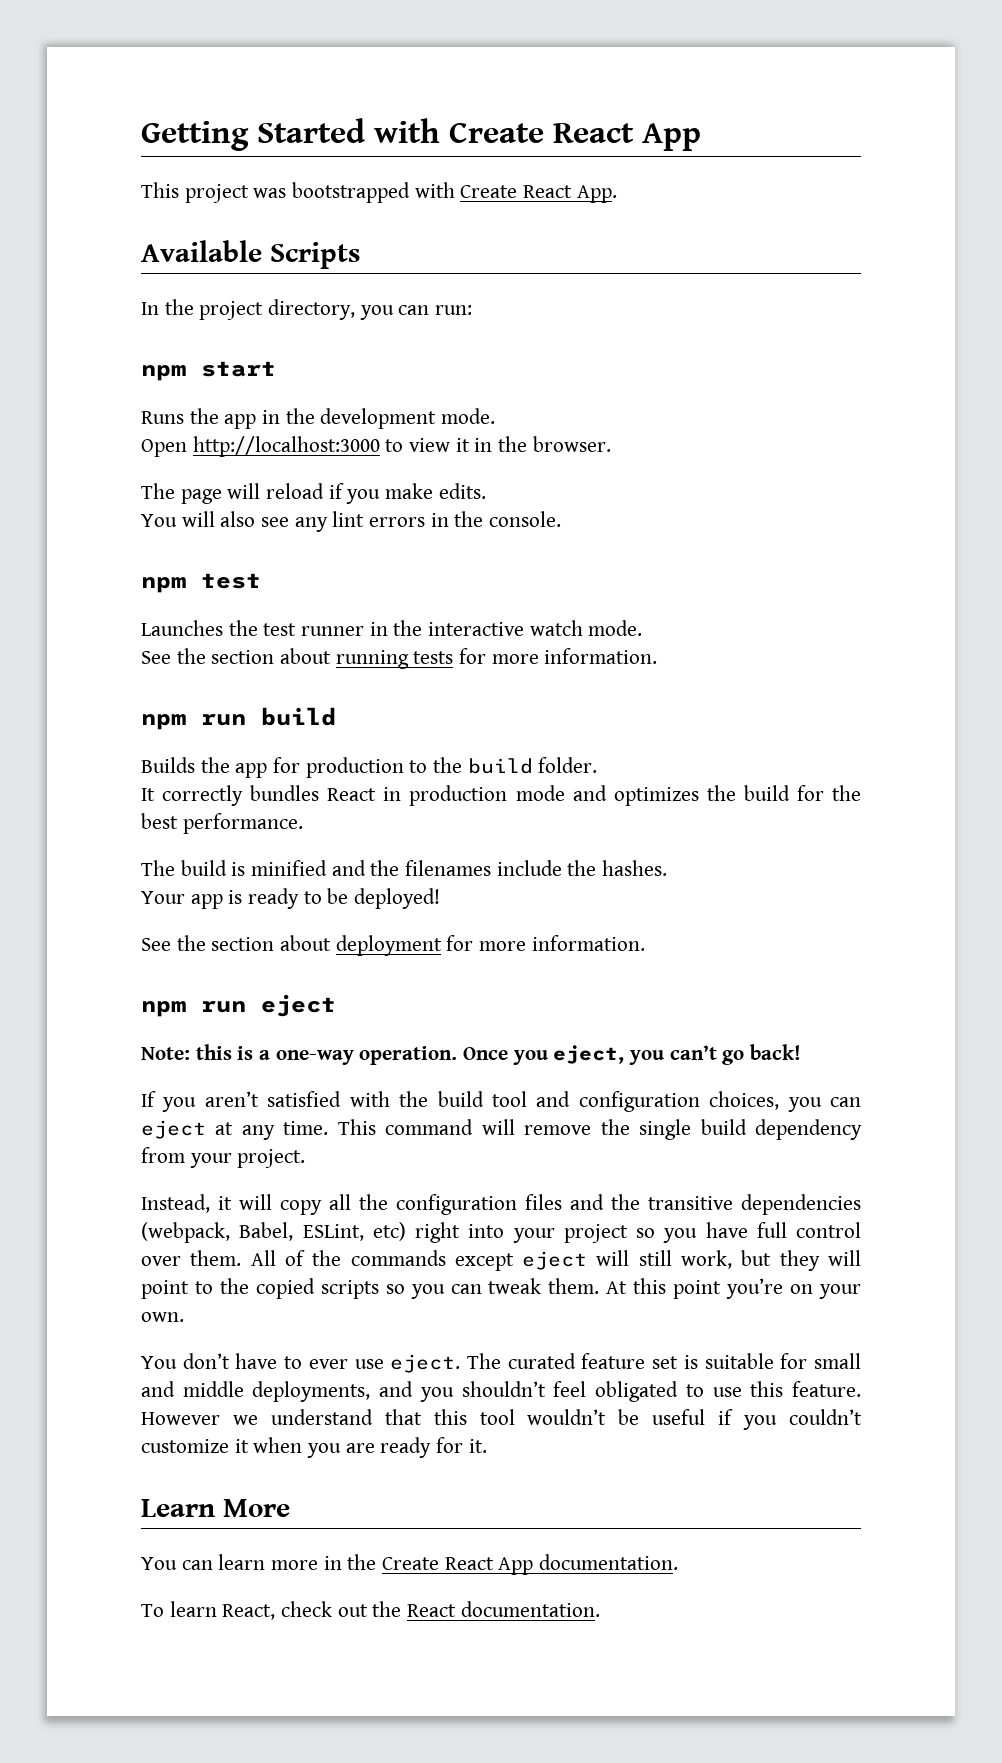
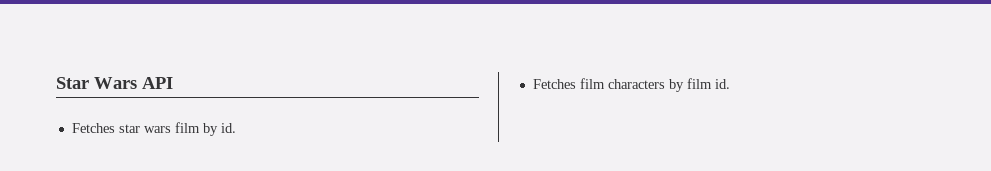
- Getting Started with Create React App
- This project was bootstrapped with Create React App.
- Available Scripts
- In the project directory, you can run:
- npm start
- Runs the app in the development mode.
- Open http://localhost:3000 to view it in the browser.
- The page will reload if you make edits.
- You will also see any lint errors in the console.
- npm test
- Launches the test runner in the interactive watch mode.
- See the section about running tests for more information.
- npm run build
- Builds the app for production to the build folder.
- It correctly bundles React in production mode and optimizes the build for the best performance.
- The build is minified and the filenames include the hashes.
- Your app is ready to be deployed!
- See the section about deployment for more information.
- npm run eject
- Note: this is a one-way operation. Once you eject, you can’t go back!
- If you aren’t satisfied with the build tool and configuration choices, you can eject at any time. This command will remove the single build dependency from your project.
- Instead, it will copy all the configuration files and the transitive dependencies (webpack, Babel, ESLint, etc) right into your project so you have full control over them. All of the commands except eject will still work, but they will point to the copied scripts so you can tweak them. At this point you’re on your own.
- You don’t have to ever use eject. The curated feature set is suitable for small and middle deployments, and you shouldn’t feel obligated to use this feature. However we understand that this tool wouldn’t be useful if you couldn’t customize it when you are ready for it.
- Learn More
- You can learn more in the Create React App documentation.
- To learn React, check out the React documentation.
+ Star Wars API
+ Fetches star wars film by id.
+ Fetches film characters by film id.

